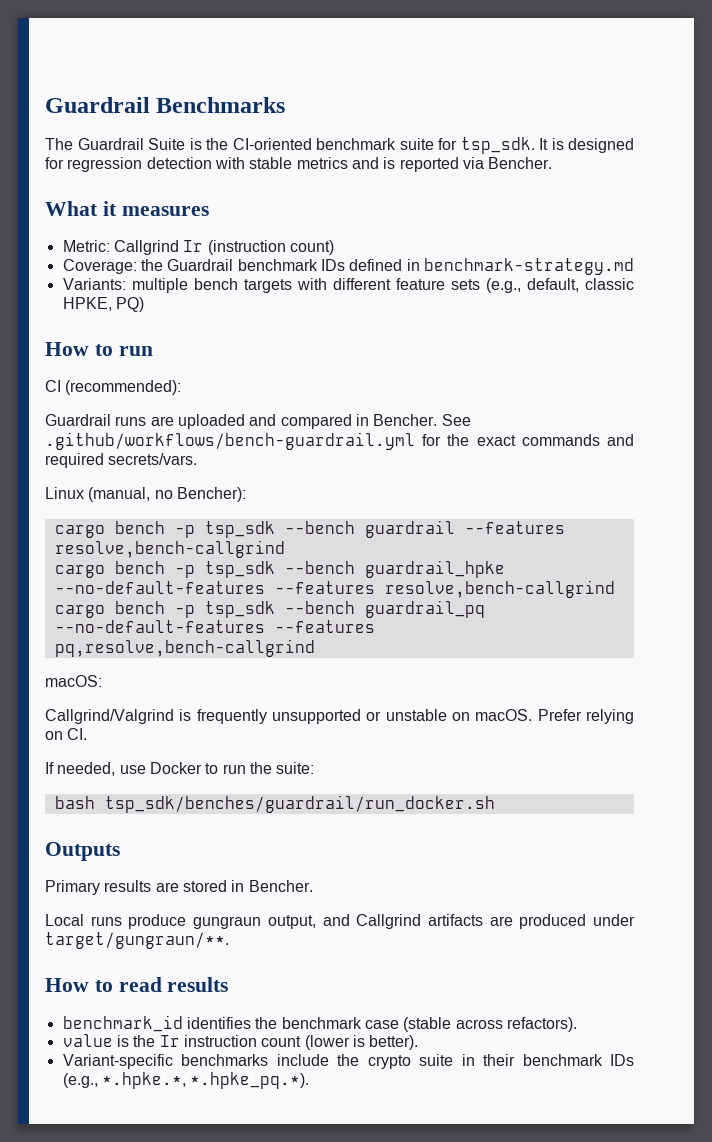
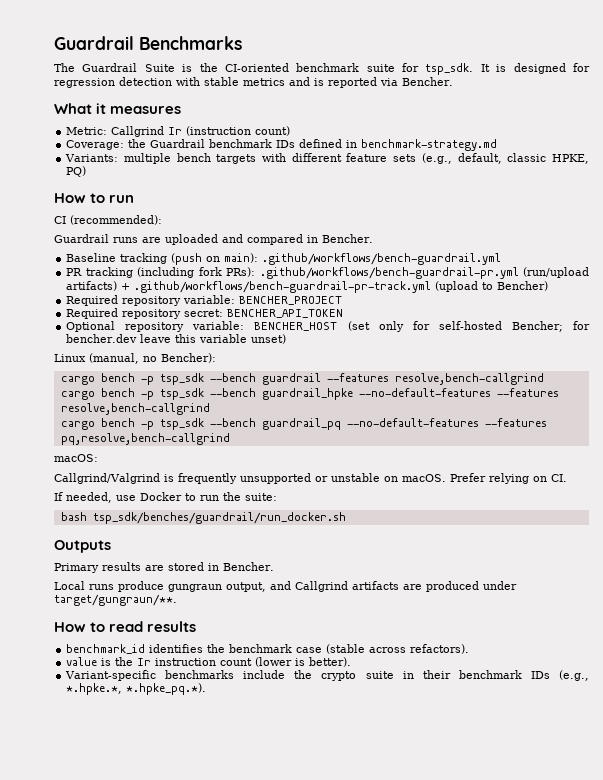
- Guardrail runs are uploaded and compared in Bencher. See .github/workflows/bench-guardrail.yml for the exact commands and required secrets/vars.
+ Guardrail runs are uploaded and compared in Bencher.
+ Baseline tracking (push on main): .github/workflows/bench-guardrail.yml
+ PR tracking (including fork PRs): .github/workflows/bench-guardrail-pr.yml (run/upload artifacts) + .github/workflows/bench-guardrail-pr-track.yml (upload to Bencher)
+ Required repository variable: BENCHER_PROJECT
+ Required repository secret: BENCHER_API_TOKEN
+ Optional repository variable: BENCHER_HOST (set only for self-hosted Bencher; for bencher.dev leave this variable unset)

